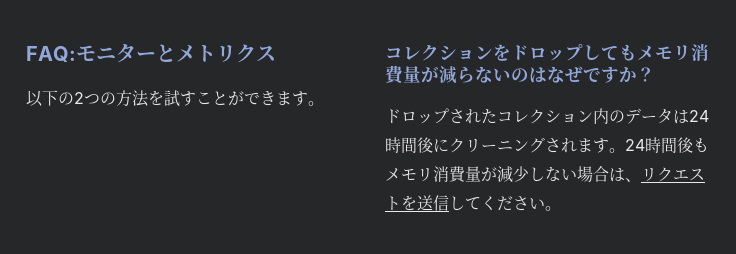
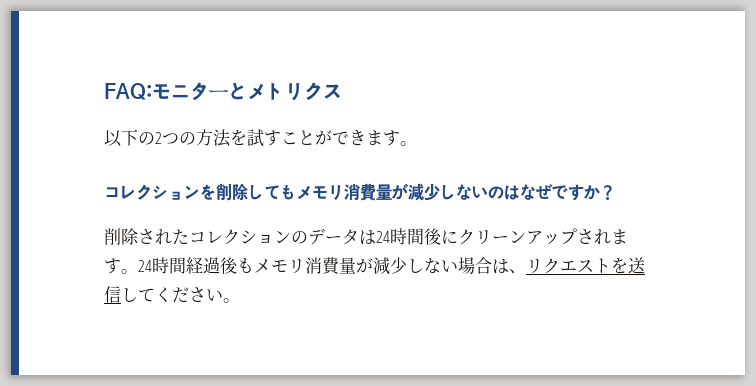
- コレクションをドロップしてもメモリ消費量が減らないのはなぜですか？
+ コレクションを削除してもメモリ消費量が減少しないのはなぜですか？
- ドロップされたコレクション内のデータは24時間後にクリーニングされます。
+ 削除されたコレクションのデータは24時間後にクリーンアップされます。
- 24時間後もメモリ消費量が減少しない場合は、リクエストを送信してください。
+ 24時間経過後もメモリ消費量が減少しない場合は、リクエストを送信してください。

